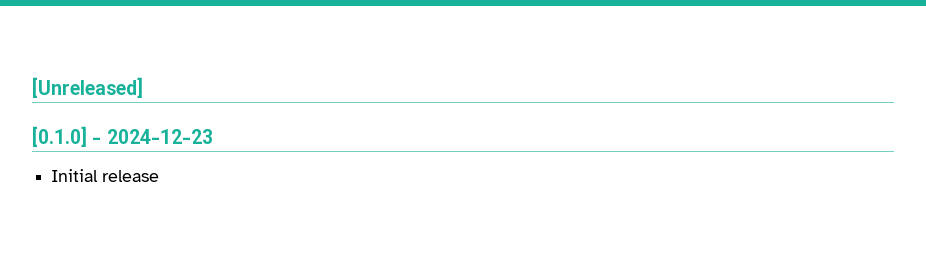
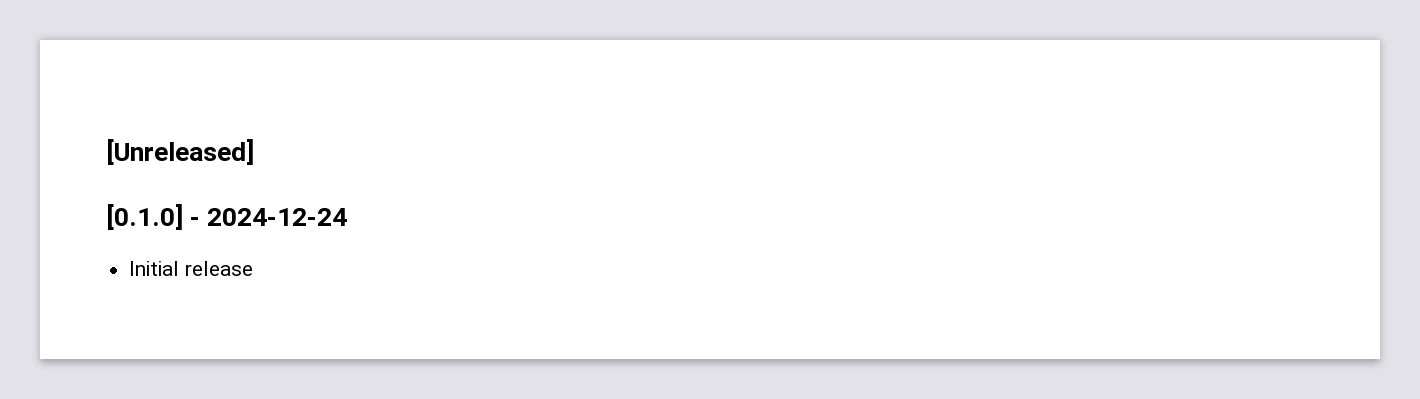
- [0.1.0] - 2024-12-23
+ [0.1.0] - 2024-12-24

